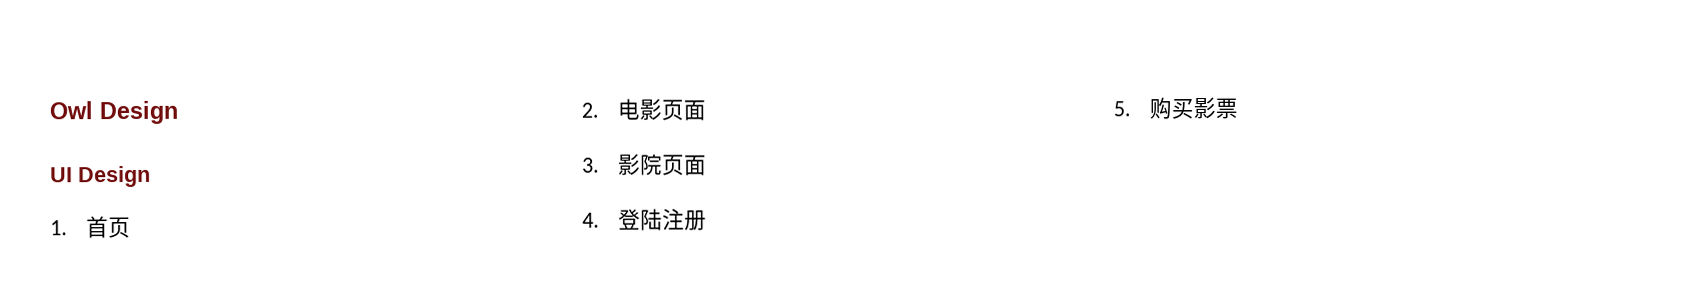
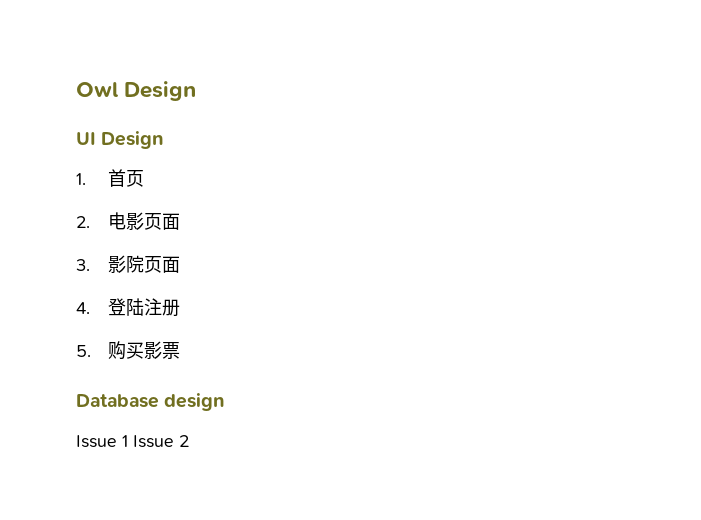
+ Database design
+ Issue 1 Issue 2

